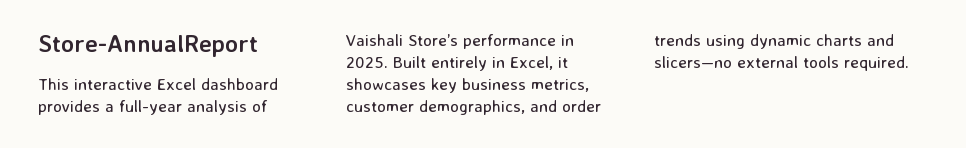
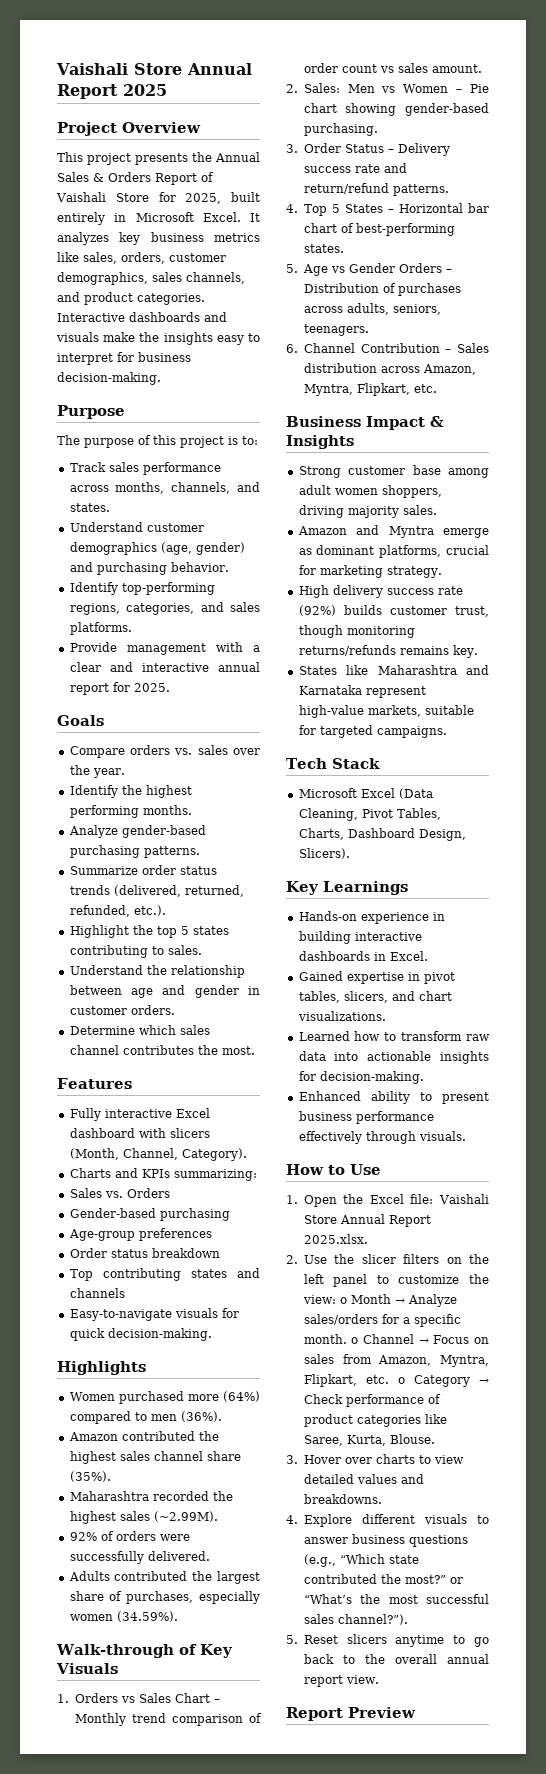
- Store-AnnualReport
- This interactive Excel dashboard provides a full-year analysis of Vaishali Store’s performance in 2025. Built entirely in Excel, it showcases key business metrics, customer demographics, and order trends using dynamic charts and slicers—no external tools required.
+ Vaishali Store Annual Report 2025
+ Project Overview
+ This project presents the Annual Sales & Orders Report of Vaishali Store for 2025, built entirely in Microsoft Excel. It analyzes key business metrics like sales, orders, customer demographics, sales channels, and product categories. Interactive dashboards and visuals make the insights easy to interpret for business decision-making.
+ Purpose
+ The purpose of this project is to:
+ Track sales performance across months, channels, and states.
+ Understand customer demographics (age, gender) and purchasing behavior.
+ Identify top-performing regions, categories, and sales platforms.
+ Provide management with a clear and interactive annual report for 2025.
+ Goals
+ Compare orders vs. sales over the year.
+ Identify the highest performing months.
+ Analyze gender-based purchasing patterns.
+ Summarize order status trends (delivered, returned, refunded, etc.).
+ Highlight the top 5 states contributing to sales.
+ Understand the relationship between age and gender in customer orders.
+ Determine which sales channel contributes the most.
+ Features
+ Fully interactive Excel dashboard with slicers (Month, Channel, Category).
+ Charts and KPIs summarizing:
+ Sales vs. Orders
+ Gender-based purchasing
+ Age-group preferences
+ Order status breakdown
+ Top contributing states and channels
+ Easy-to-navigate visuals for quick decision-making.
+ Highlights
+ Women purchased more (64%) compared to men (36%).
+ Amazon contributed the highest sales channel share (35%).
+ Maharashtra recorded the highest sales (~2.99M).
+ 92% of orders were successfully delivered.
+ Adults contributed the largest share of purchases, especially women (34.59%).
+ Walk-through of Key Visuals
+ 1. Orders vs Sales Chart – Monthly trend comparison of order count vs sales amount.
+ 2. Sales: Men vs Women – Pie chart showing gender-based purchasing.
+ 3. Order Status – Delivery success rate and return/refund patterns.
+ 4. Top 5 States – Horizontal bar chart of best-performing states.
+ 5. Age vs Gender Orders – Distribution of purchases across adults, seniors, teenagers.
+ 6. Channel Contribution – Sales distribution across Amazon, Myntra, Flipkart, etc.
+ Business Impact & Insights
+ Strong customer base among adult women shoppers, driving majority sales.
+ Amazon and Myntra emerge as dominant platforms, crucial for marketing strategy.
+ High delivery success rate (92%) builds customer trust, though monitoring returns/refunds remains key.
+ States like Maharashtra and Karnataka represent high-value markets, suitable for targeted campaigns.
+ Tech Stack
+ Microsoft Excel (Data Cleaning, Pivot Tables, Charts, Dashboard Design, Slicers).
+ Key Learnings
+ Hands-on experience in building interactive dashboards in Excel.
+ Gained expertise in pivot tables, slicers, and chart visualizations.
+ Learned how to transform raw data into actionable insights for decision-making.
+ Enhanced ability to present business performance effectively through visuals.
+ How to Use
+ 1. Open the Excel file: Vaishali Store Annual Report 2025.xlsx.
+ 2. Use the slicer filters on the left panel to customize the view: o Month → Analyze sales/orders for a specific month. o Channel → Focus on sales from Amazon, Myntra, Flipkart, etc. o Category → Check performance of product categories like Saree, Kurta, Blouse.
+ 3. Hover over charts to view detailed values and breakdowns.
+ 4. Explore different visuals to answer business questions (e.g., “Which state contributed the most?” or “What’s the most successful sales channel?”).
+ 5. Reset slicers anytime to go back to the overall annual report view.
+ Report Preview

